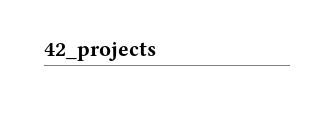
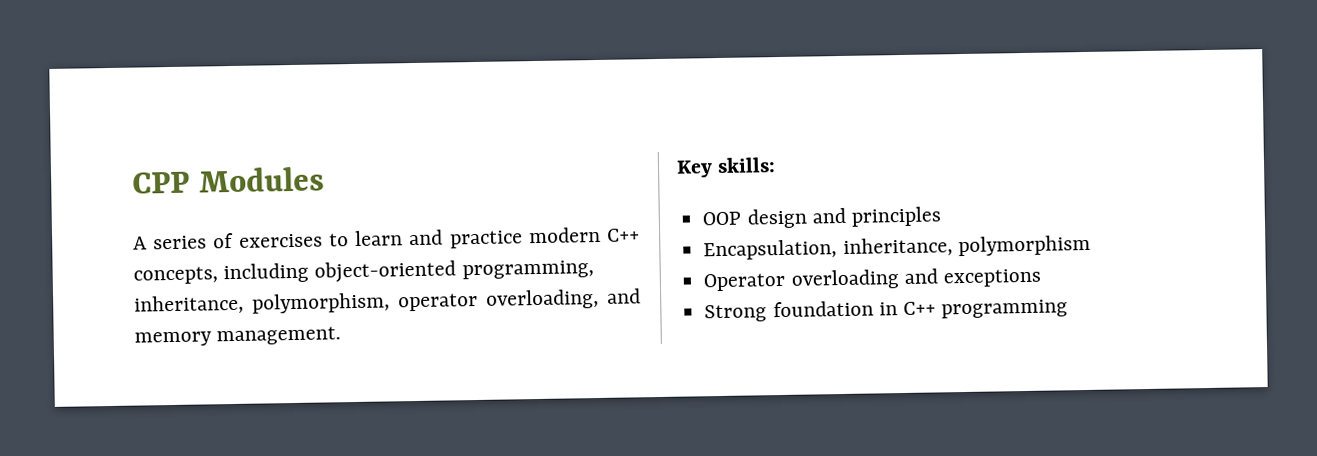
- 42_projects
+ CPP Modules
+ A series of exercises to learn and practice modern C++ concepts, including object-oriented programming, inheritance, polymorphism, operator overloading, and memory management.
+ Key skills:
+ OOP design and principles
+ Encapsulation, inheritance, polymorphism
+ Operator overloading and exceptions
+ Strong foundation in C++ programming

